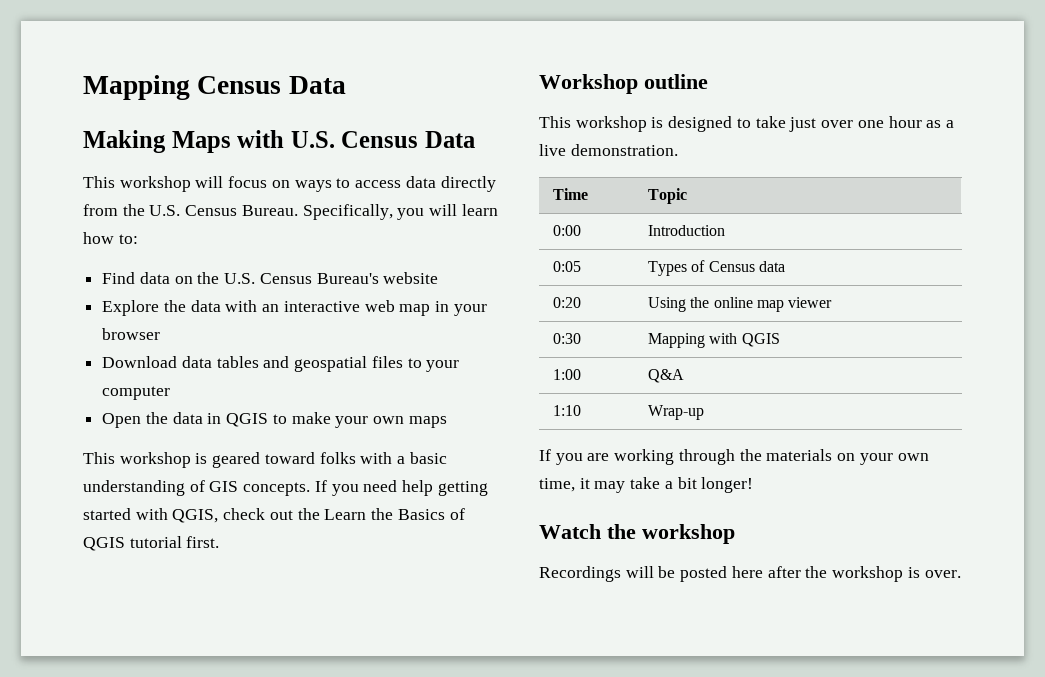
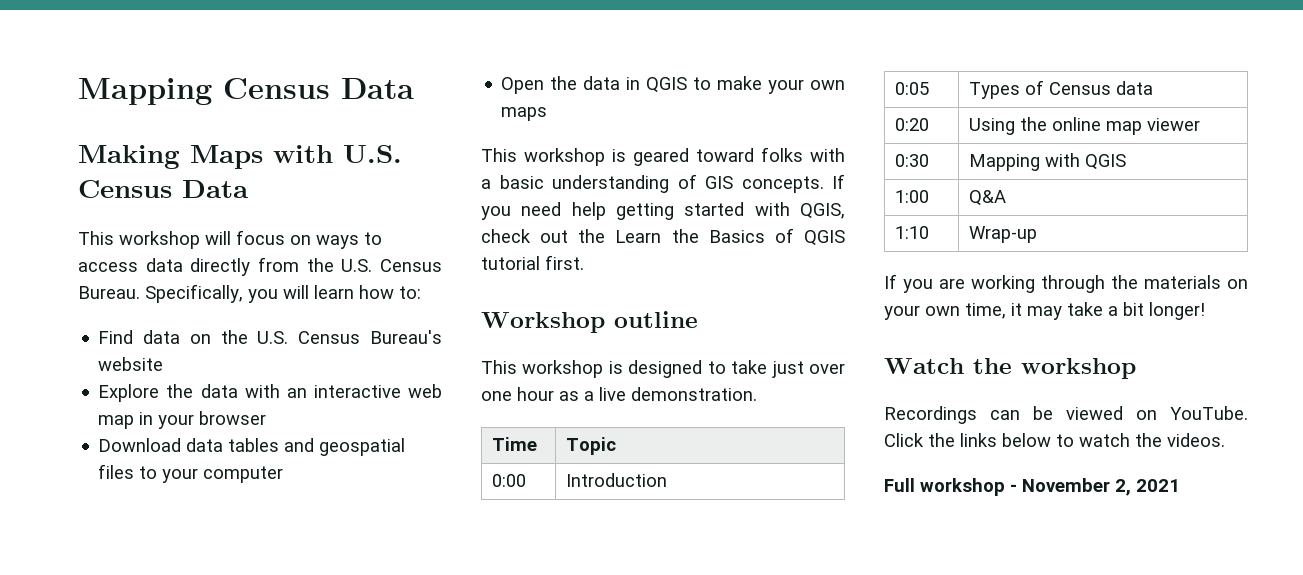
- Recordings will be posted here after the workshop is over.
+ Recordings can be viewed on YouTube. Click the links below to watch the videos.
+ Full workshop - November 2, 2021

